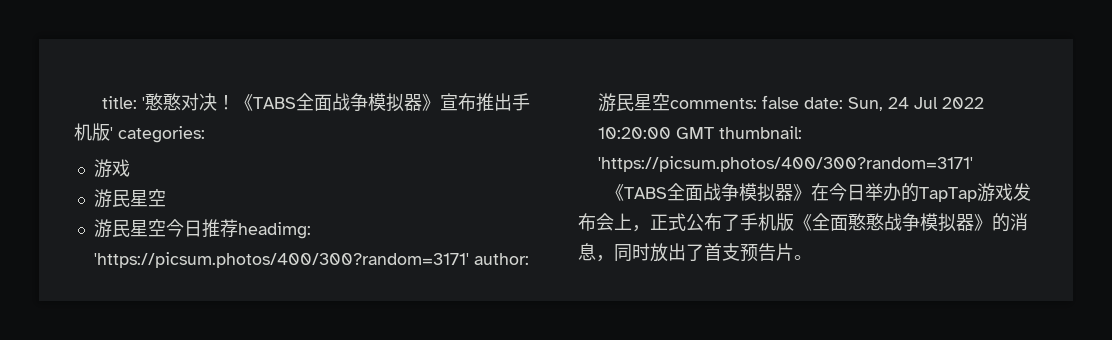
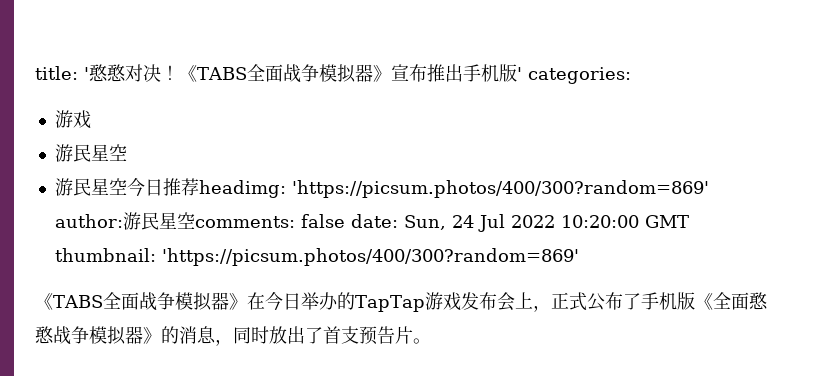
- 游民星空今日推荐headimg: 'https://picsum.photos/400/300?random=3171' author:游民星空comments: false date: Sun, 24 Jul 2022 10:20:00 GMT thumbnail: 'https://picsum.photos/400/300?random=3171'
+ 游民星空今日推荐headimg: 'https://picsum.photos/400/300?random=869' author:游民星空comments: false date: Sun, 24 Jul 2022 10:20:00 GMT thumbnail: 'https://picsum.photos/400/300?random=869'

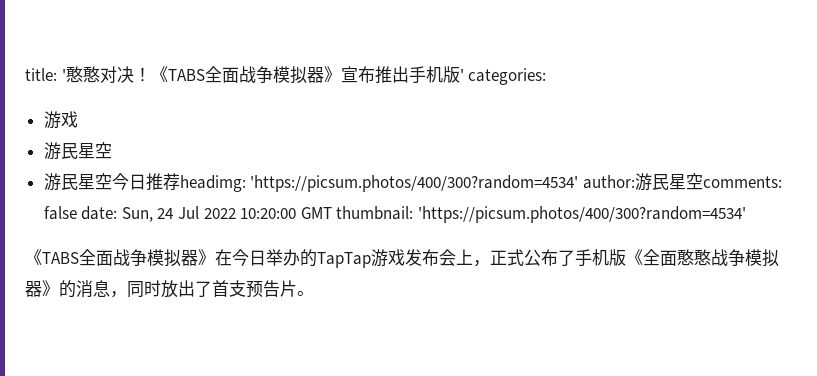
- 游民星空今日推荐headimg: 'https://picsum.photos/400/300?random=869' author:游民星空comments: false date: Sun, 24 Jul 2022 10:20:00 GMT thumbnail: 'https://picsum.photos/400/300?random=869'
+ 游民星空今日推荐headimg: 'https://picsum.photos/400/300?random=4534' author:游民星空comments: false date: Sun, 24 Jul 2022 10:20:00 GMT thumbnail: 'https://picsum.photos/400/300?random=4534'

